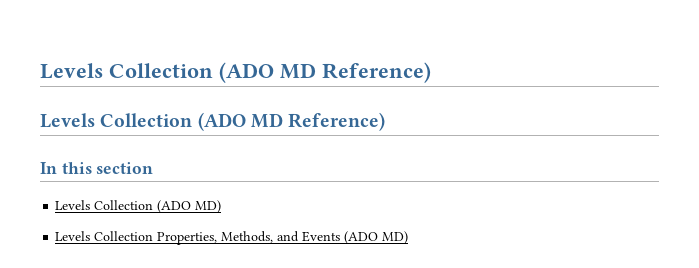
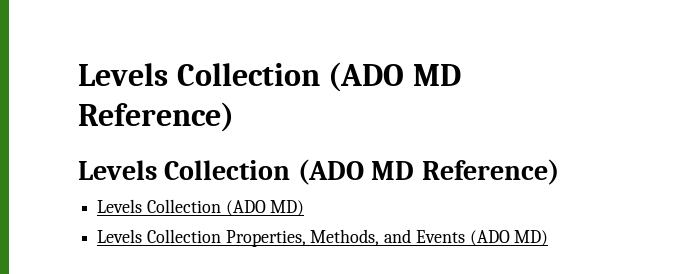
- In this section

